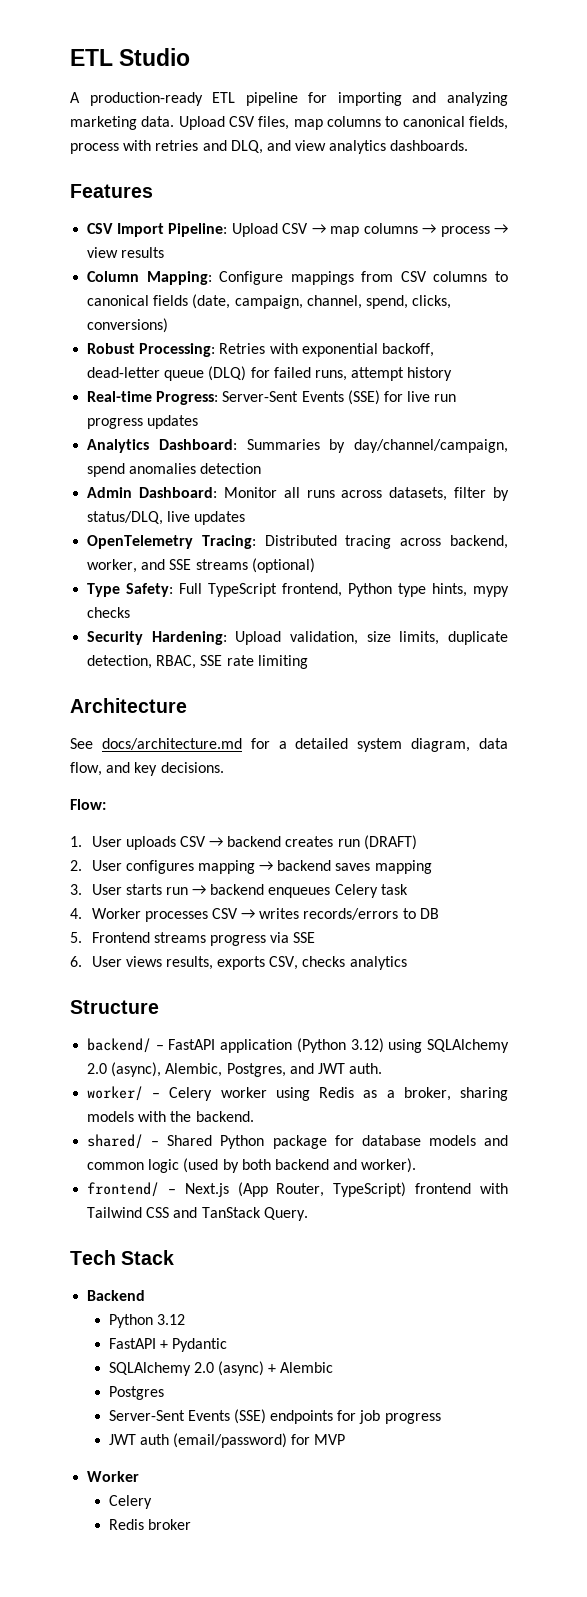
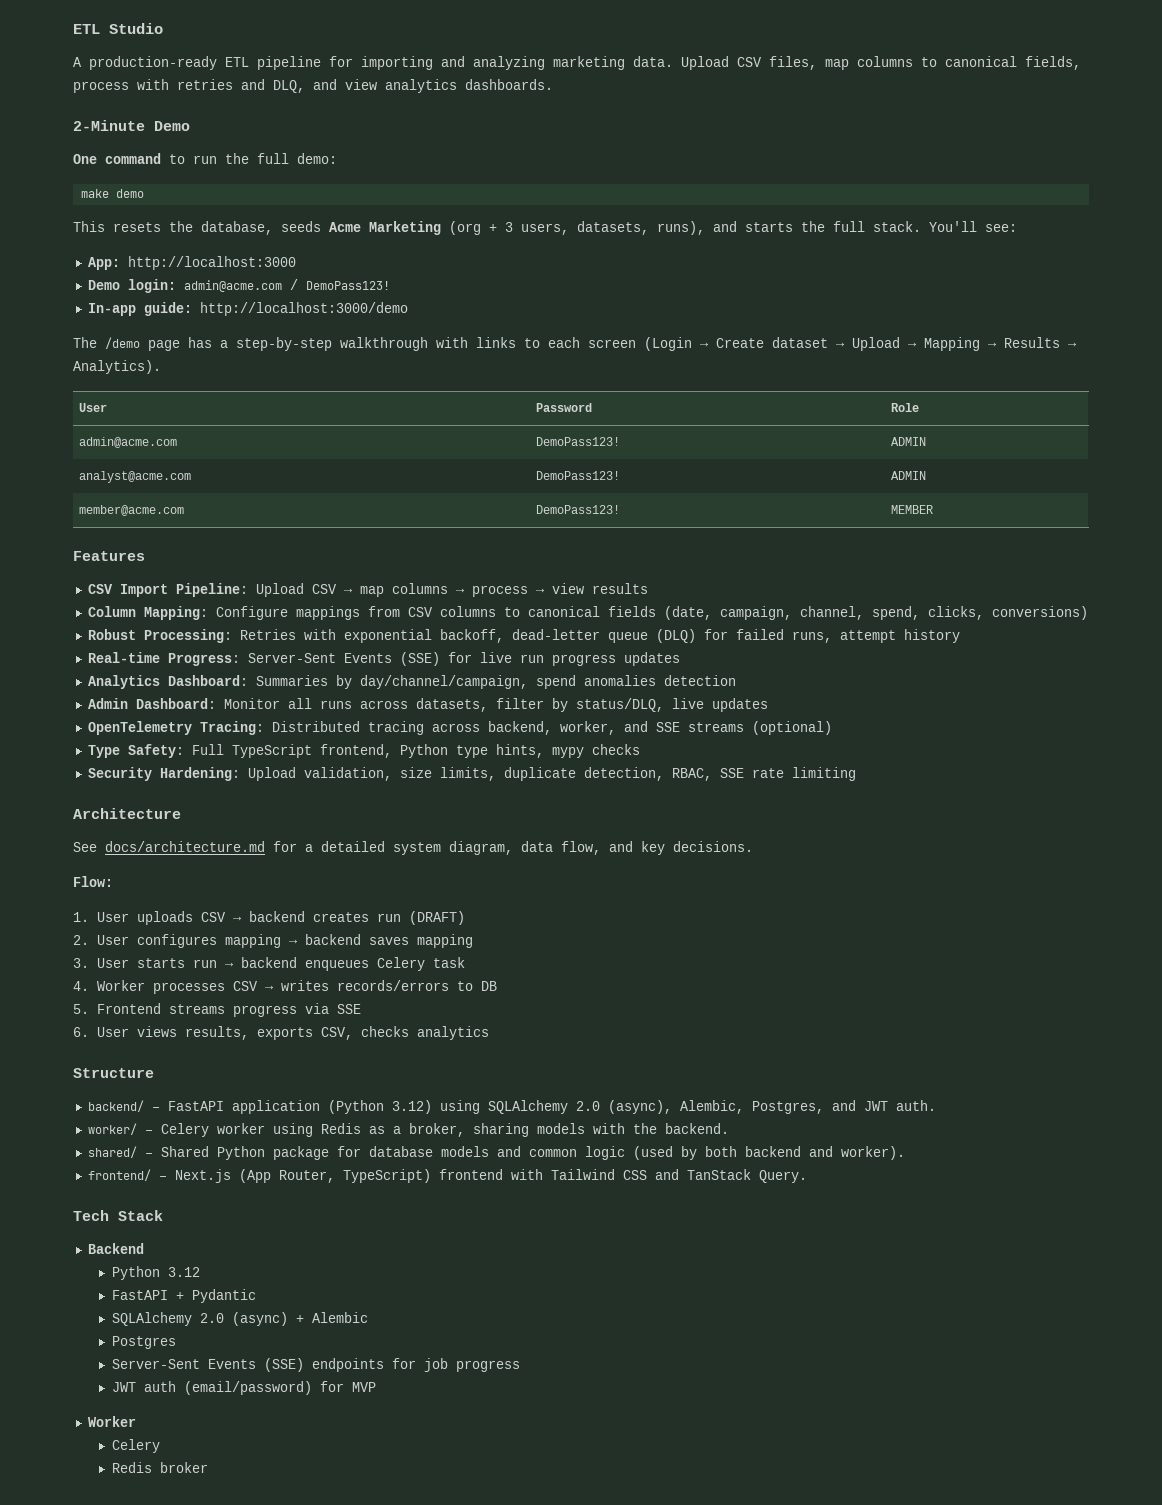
+ 2-Minute Demo
+ One command to run the full demo:
+ make demo
+ This resets the database, seeds Acme Marketing (org + 3 users, datasets, runs), and starts the full stack. You'll see:
+ App: http://localhost:3000
+ Demo login: admin@acme.com / DemoPass123!
+ In-app guide: http://localhost:3000/demo
+ The /demo page has a step-by-step walkthrough with links to each screen (Login → Create dataset → Upload → Mapping → Results → Analytics).
+ User | Password | Role
+ admin@acme.com | DemoPass123! | ADMIN
+ analyst@acme.com | DemoPass123! | ADMIN
+ member@acme.com | DemoPass123! | MEMBER

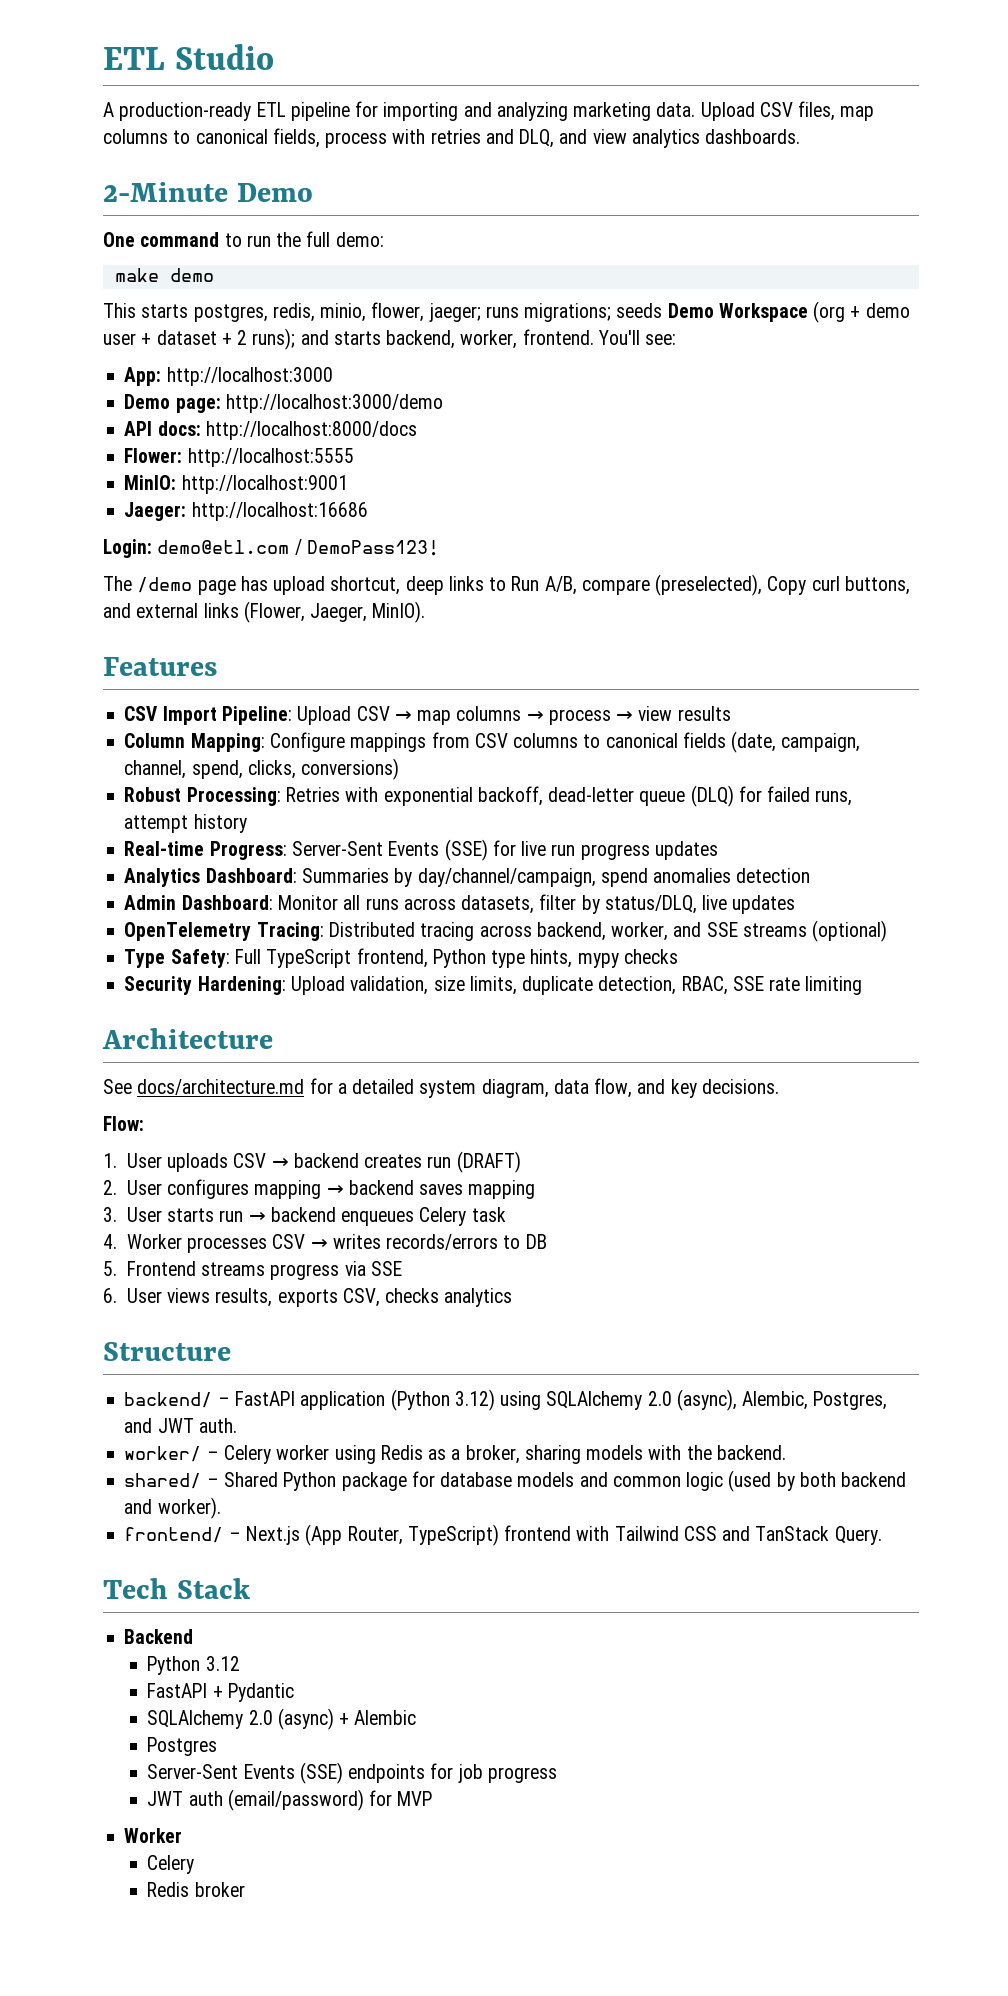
- This resets the database, seeds Acme Marketing (org + 3 users, datasets, runs), and starts the full stack.
+ This starts postgres, redis, minio, flower, jaeger; runs migrations; seeds Demo Workspace (org + demo user + dataset + 2 runs); and starts backend, worker, frontend.
- Demo login: admin@acme.com / DemoPass123!
+ Demo page: http://localhost:3000/demo
+ API docs: http://localhost:8000/docs
+ Flower: http://localhost:5555
+ MinIO: http://localhost:9001
+ Jaeger: http://localhost:16686
+ Login: demo@etl.com / DemoPass123!
- In-app guide: http://localhost:3000/demo
- The /demo page has a step-by-step walkthrough with links to each screen (Login → Create dataset → Upload → Mapping → Results → Analytics).
- User | Password | Role
- admin@acme.com | DemoPass123! | ADMIN
- analyst@acme.com | DemoPass123! | ADMIN
- member@acme.com | DemoPass123! | MEMBER
+ The /demo page has upload shortcut, deep links to Run A/B, compare (preselected), Copy curl buttons, and external links (Flower, Jaeger, MinIO).

